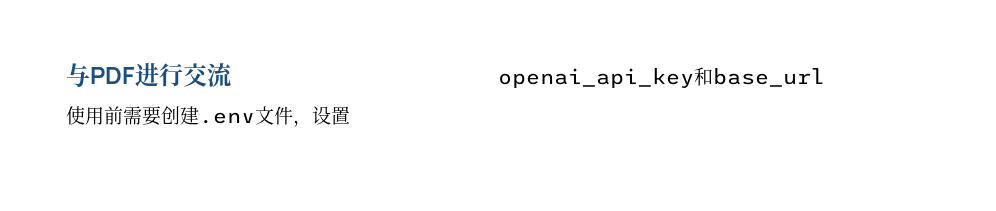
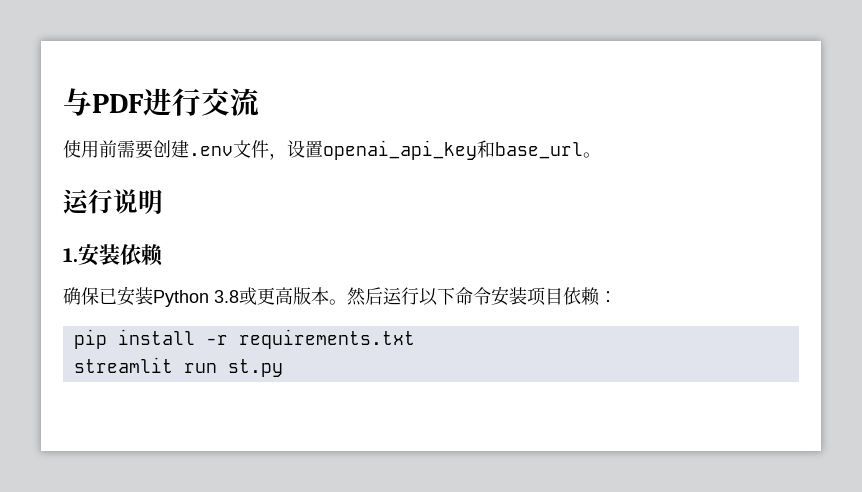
- 使用前需要创建.env文件，设置openai_api_key和base_url
+ 使用前需要创建.env文件，设置openai_api_key和base_url。
+ 运行说明
+ 1.安装依赖
+ 确保已安装Python 3.8或更高版本。然后运行以下命令安装项目依赖：
+ pip install -r requirements.txt
+ streamlit run st.py

